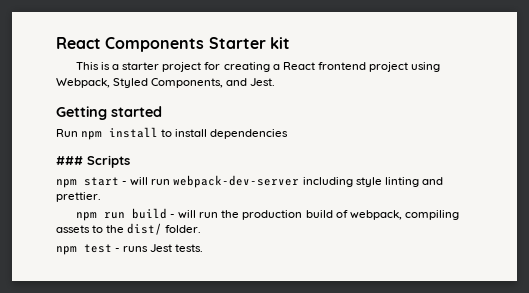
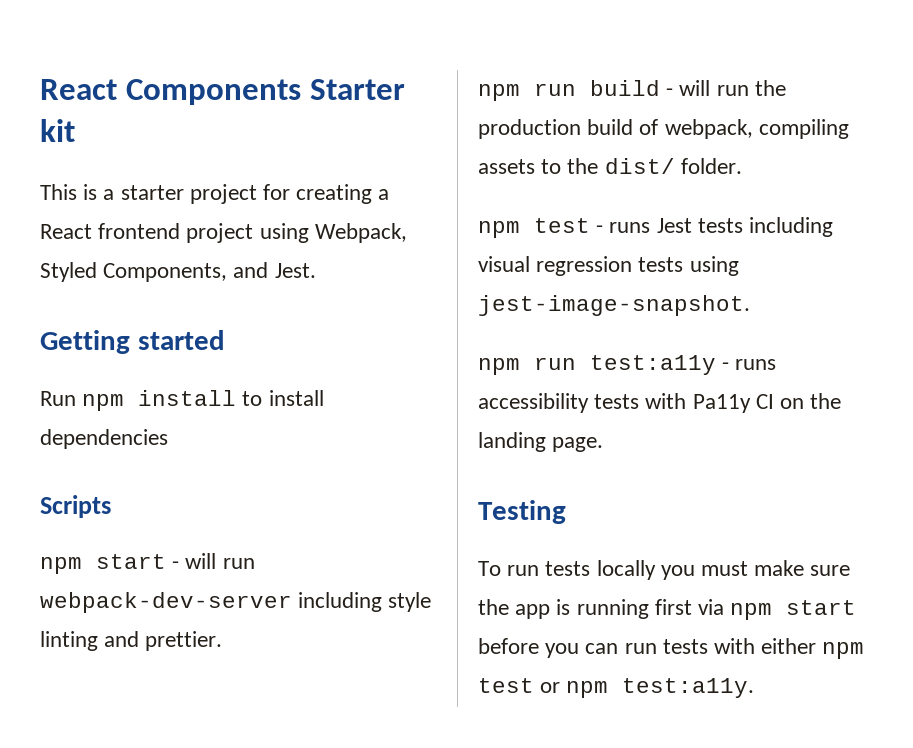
- ### Scripts
+ Scripts
- npm test - runs Jest tests.
+ npm test - runs Jest tests including visual regression tests using jest-image-snapshot.
+ npm run test:a11y - runs accessibility tests with Pa11y CI on the landing page.
+ Testing
+ To run tests locally you must make sure the app is running first via npm start before you can run tests with either npm test or npm test:a11y.

